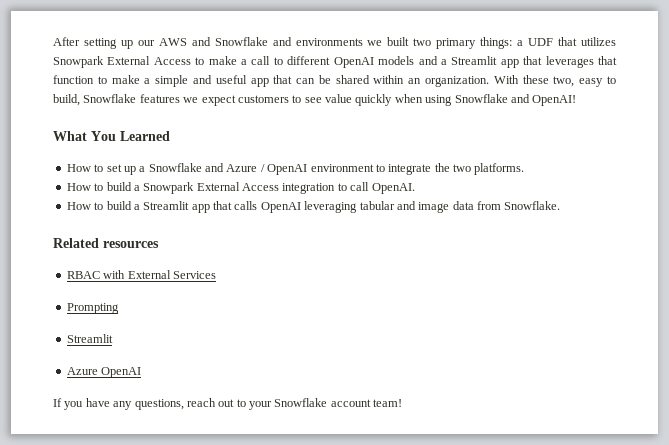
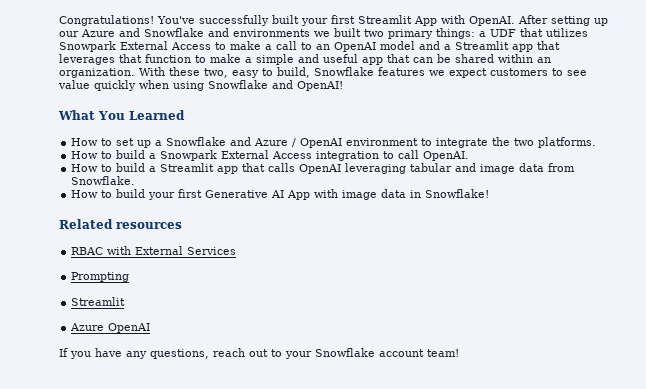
+ Congratulations! You've successfully built your first Streamlit App with OpenAI.
- After setting up our AWS and Snowflake and environments we built two primary things: a UDF that utilizes Snowpark External Access to make a call to different OpenAI models and a Streamlit app that leverages that function to make a simple and useful app that can be shared within an organization.
+ After setting up our Azure and Snowflake and environments we built two primary things: a UDF that utilizes Snowpark External Access to make a call to an OpenAI model and a Streamlit app that leverages that function to make a simple and useful app that can be shared within an organization.
+ How to build your first Generative AI App with image data in Snowflake!

